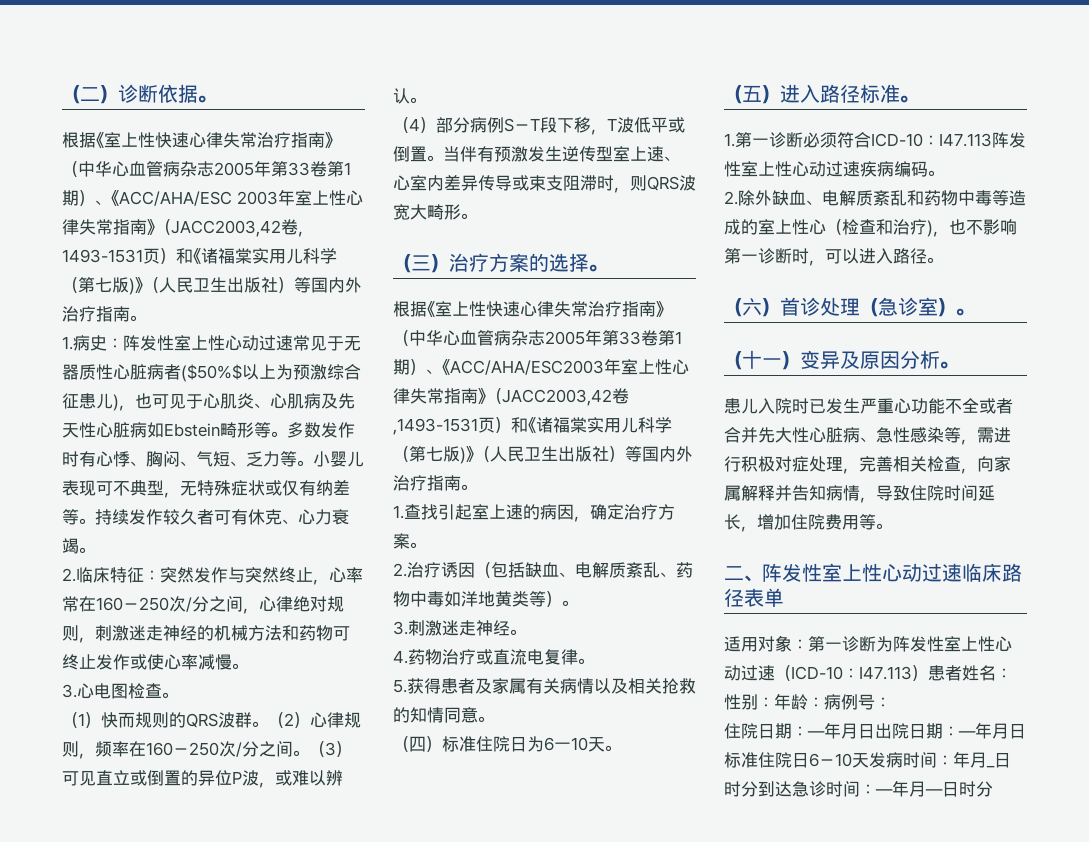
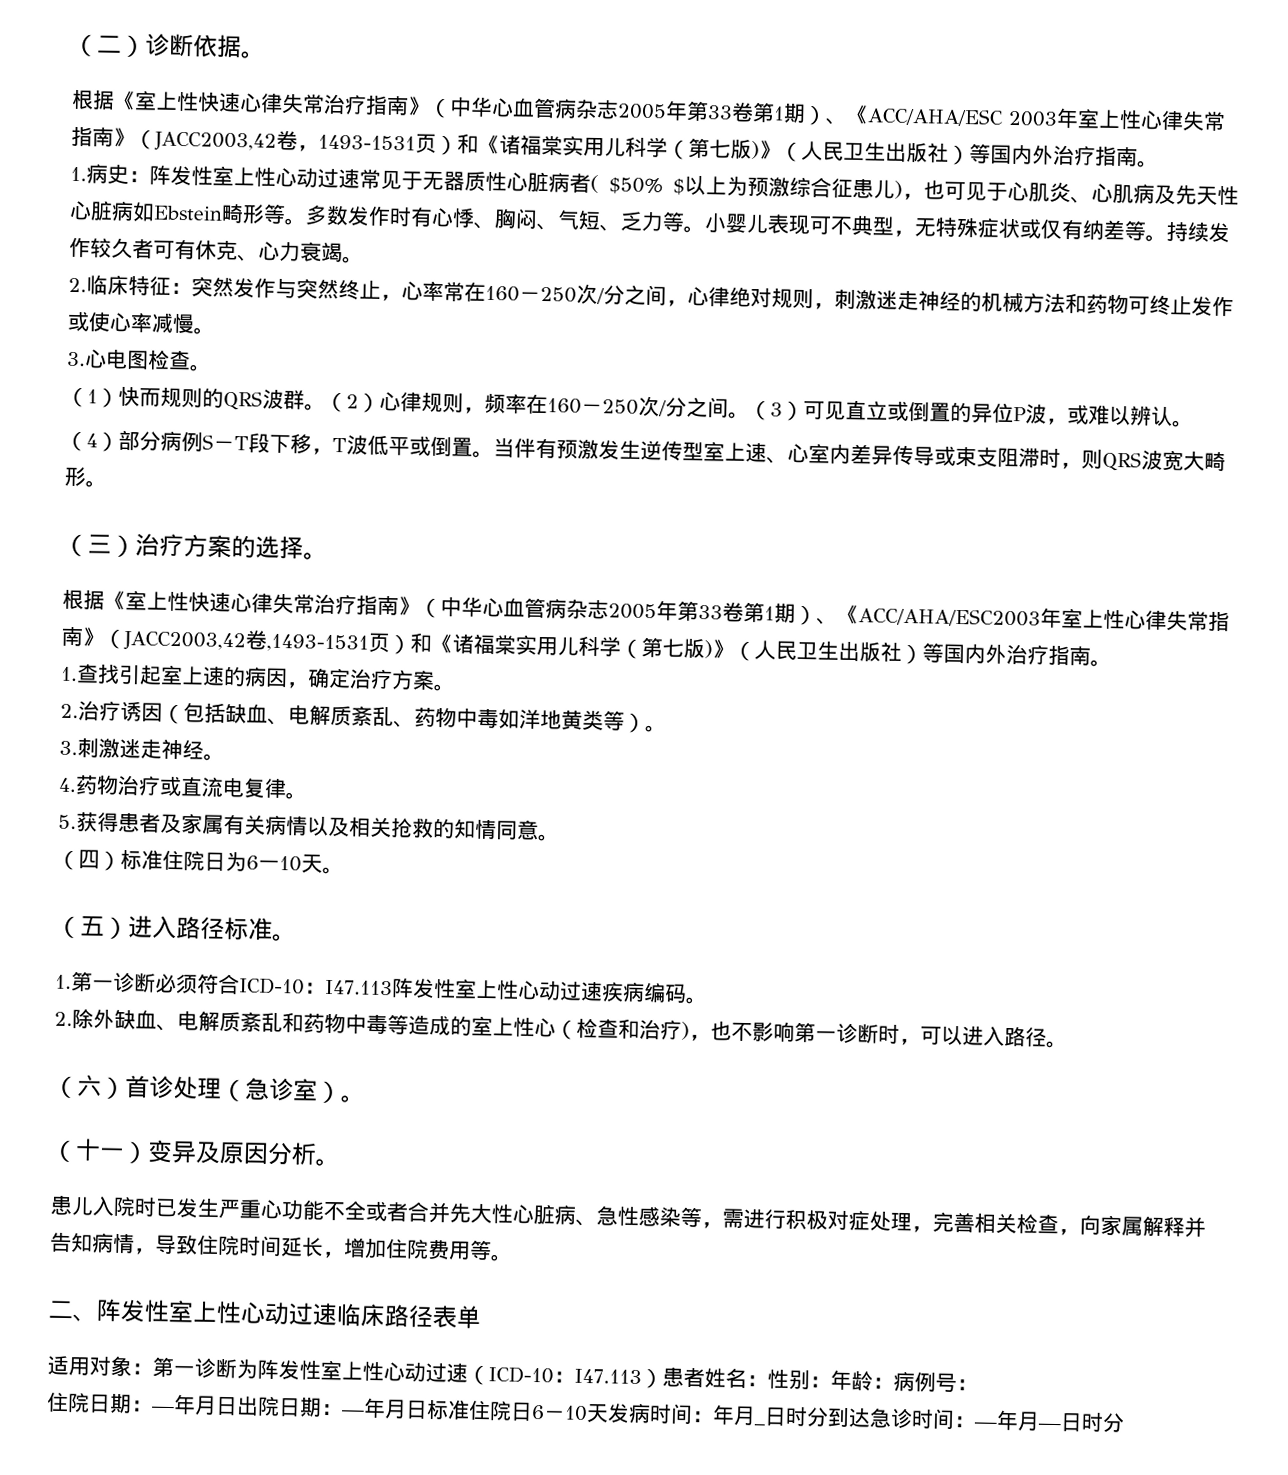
- 1.病史：阵发性室上性心动过速常见于无器质性心脏病者($50%$以上为预激综合征患儿)，也可见于心肌炎、心肌病及先天性心脏病如Ebstein畸形等。
+ 1.病史：阵发性室上性心动过速常见于无器质性心脏病者( $50% $以上为预激综合征患儿)，也可见于心肌炎、心肌病及先天性心脏病如Ebstein畸形等。

